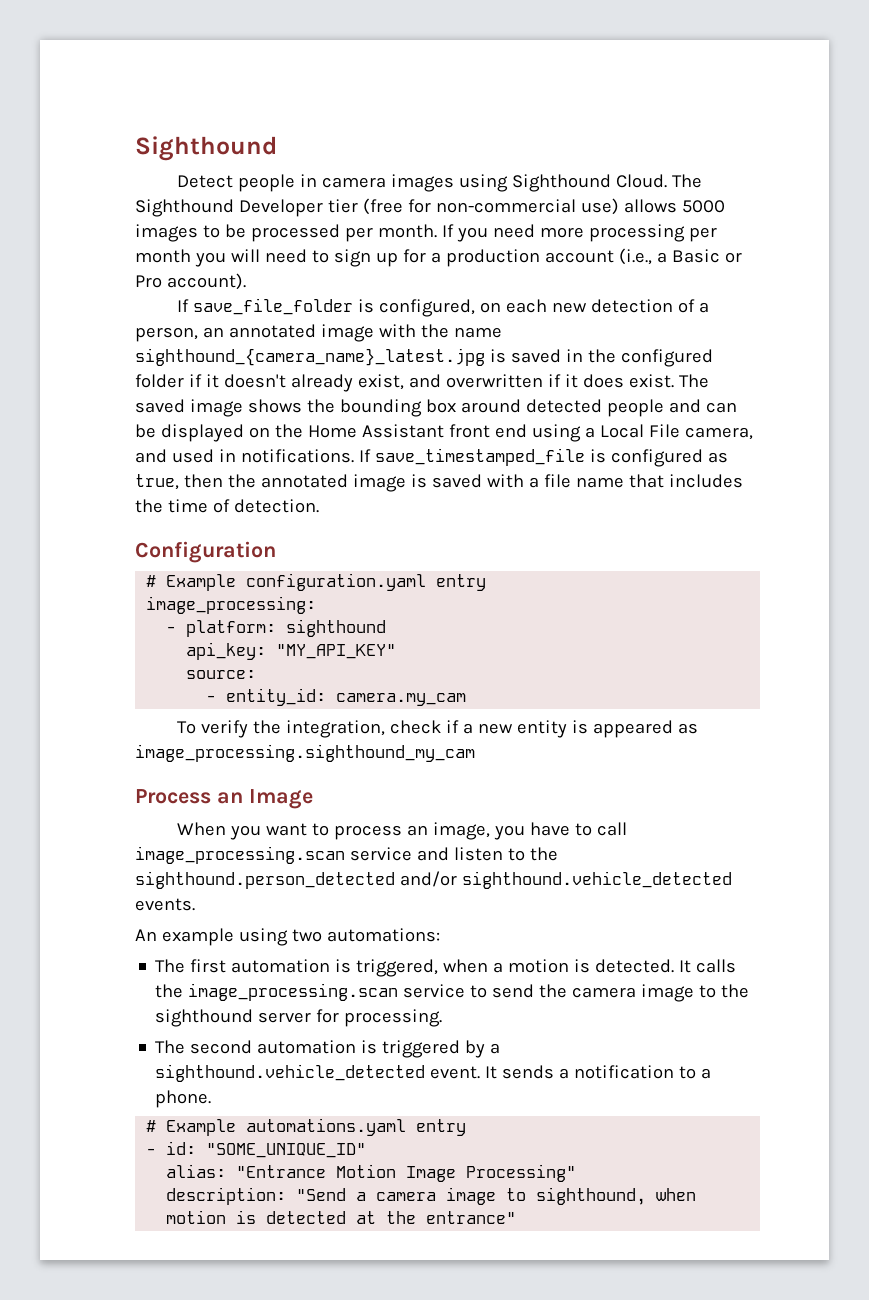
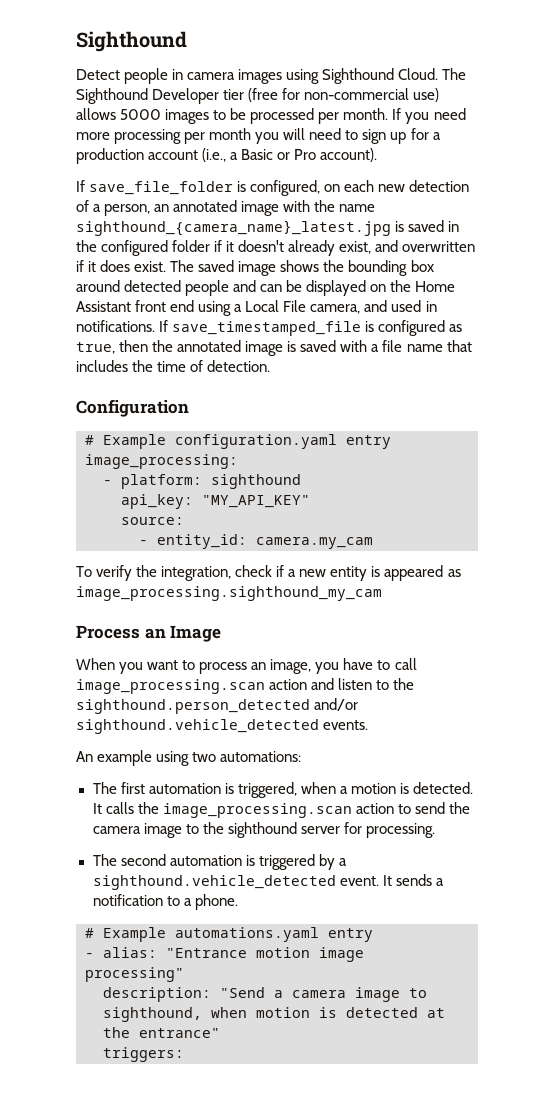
- When you want to process an image, you have to call image_processing.scan service and listen to the sighthound.person_detected and/or sighthound.vehicle_detected events.
+ When you want to process an image, you have to call image_processing.scan action and listen to the sighthound.person_detected and/or sighthound.vehicle_detected events.
- It calls the image_processing.scan service to send the camera image to the sighthound server for processing.
+ It calls the image_processing.scan action to send the camera image to the sighthound server for processing.
- - id: "SOME_UNIQUE_ID"
- alias: "Entrance Motion Image Processing"
+ - alias: "Entrance motion image processing"
+ triggers:

